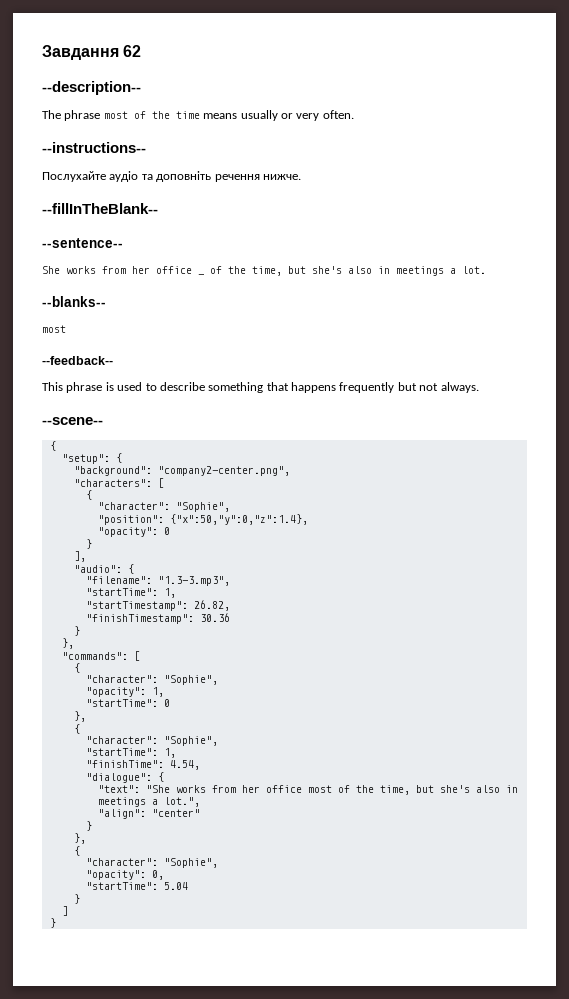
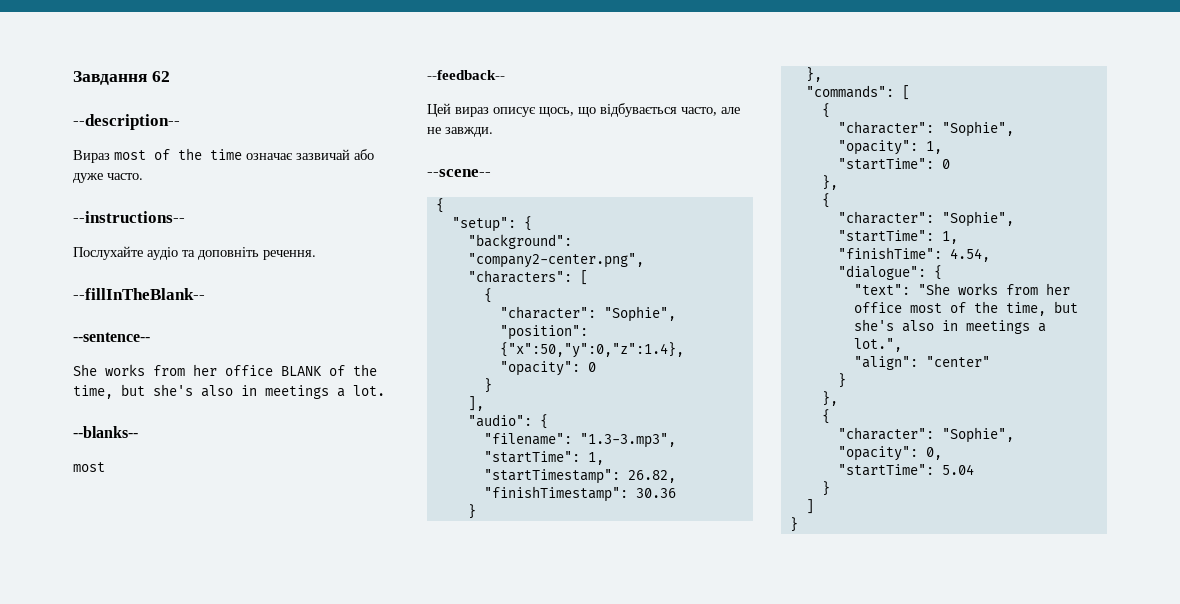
- The phrase most of the time means usually or very often.
+ Вираз most of the time означає зазвичай або дуже часто.
- Послухайте аудіо та доповніть речення нижче.
+ Послухайте аудіо та доповніть речення.
- She works from her office _ of the time, but she's also in meetings a lot.
+ She works from her office BLANK of the time, but she's also in meetings a lot.
- This phrase is used to describe something that happens frequently but not always.
+ Цей вираз описує щось, що відбувається часто, але не завжди.

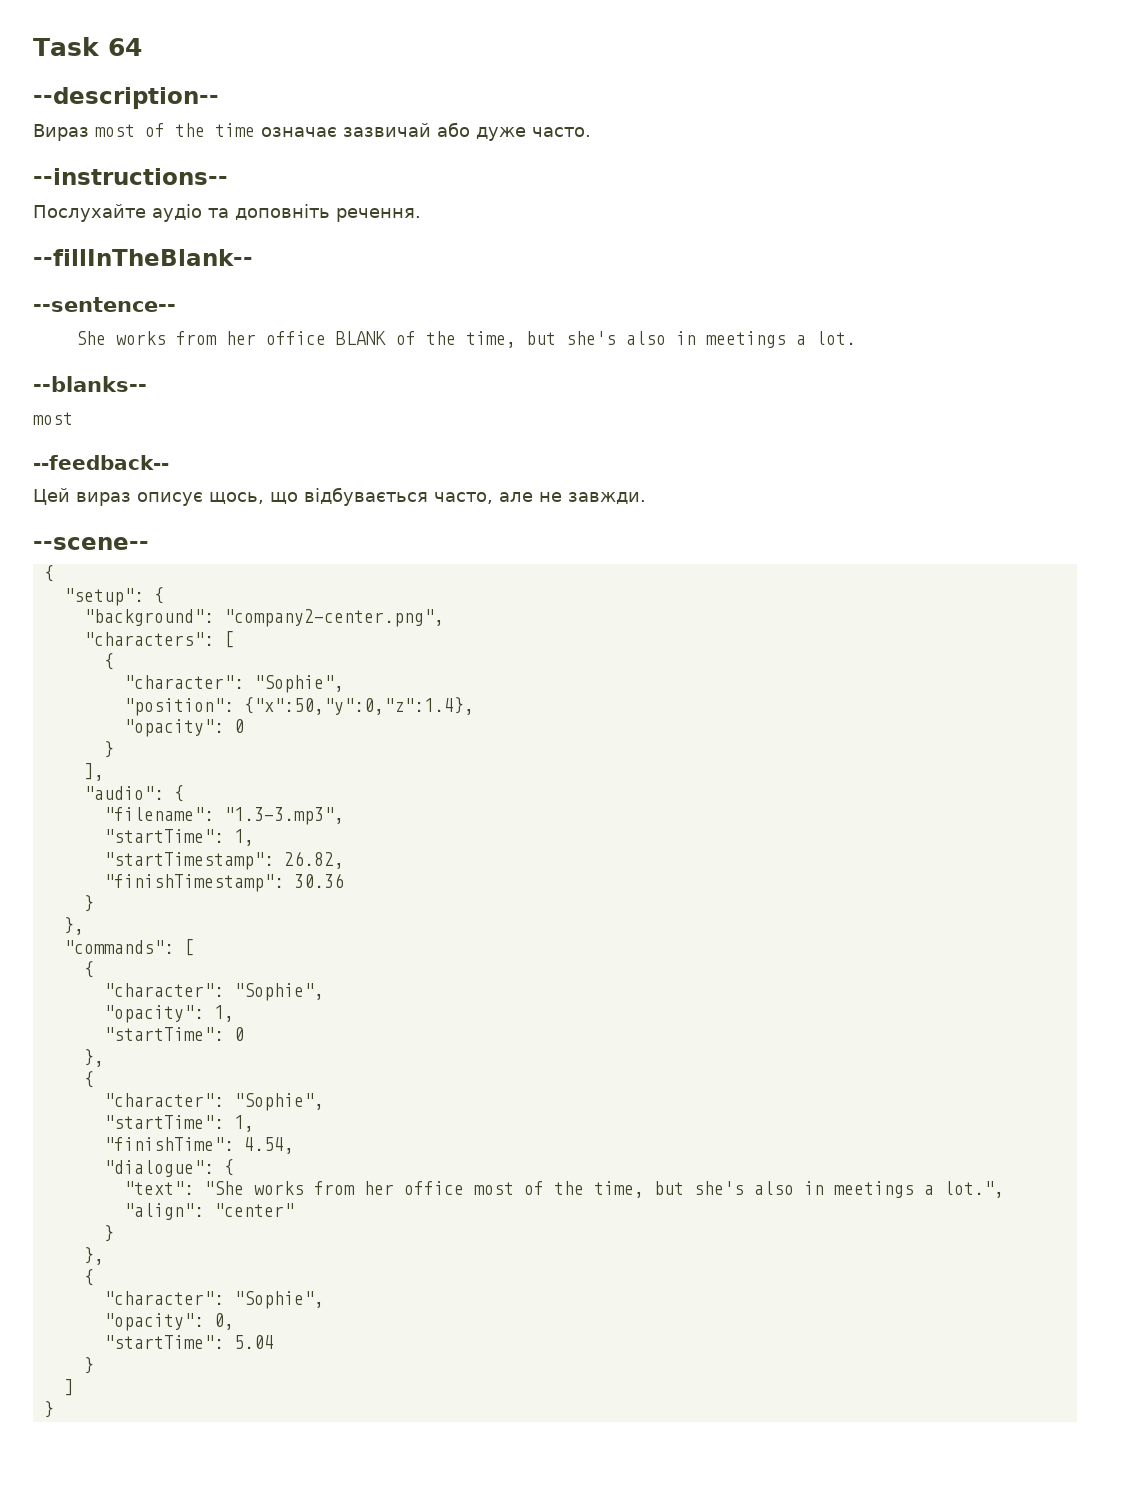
- Завдання 62
+ Task 64

